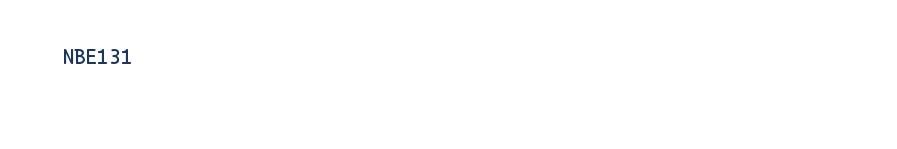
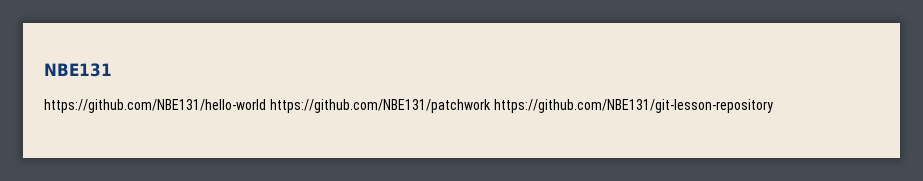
+ https://github.com/NBE131/hello-world https://github.com/NBE131/patchwork https://github.com/NBE131/git-lesson-repository

